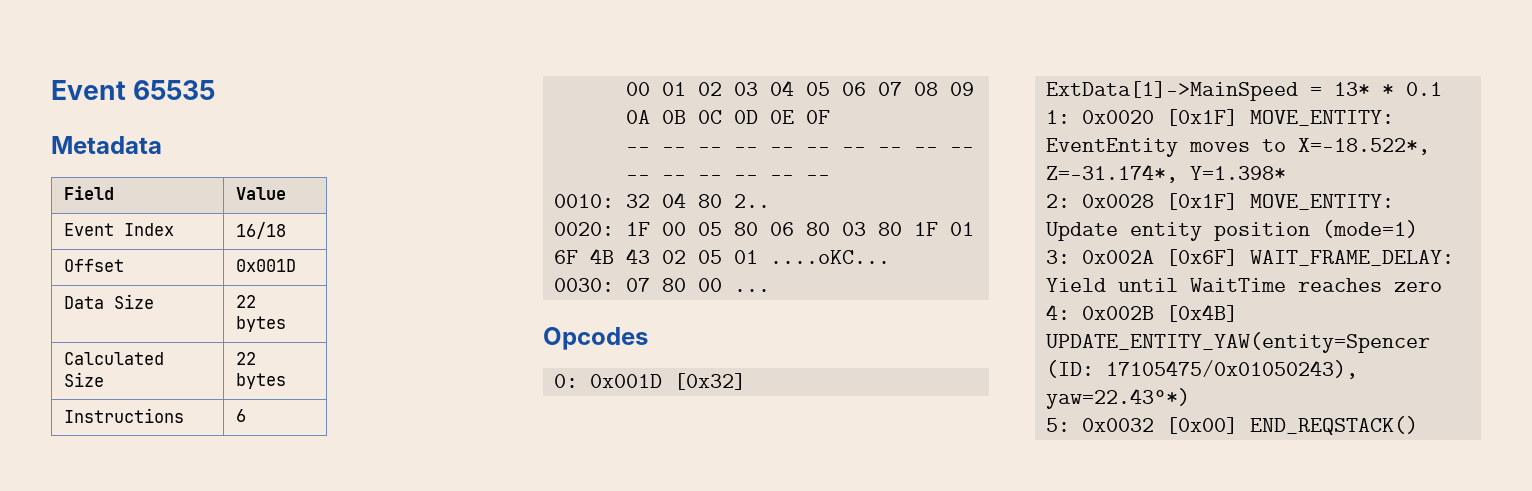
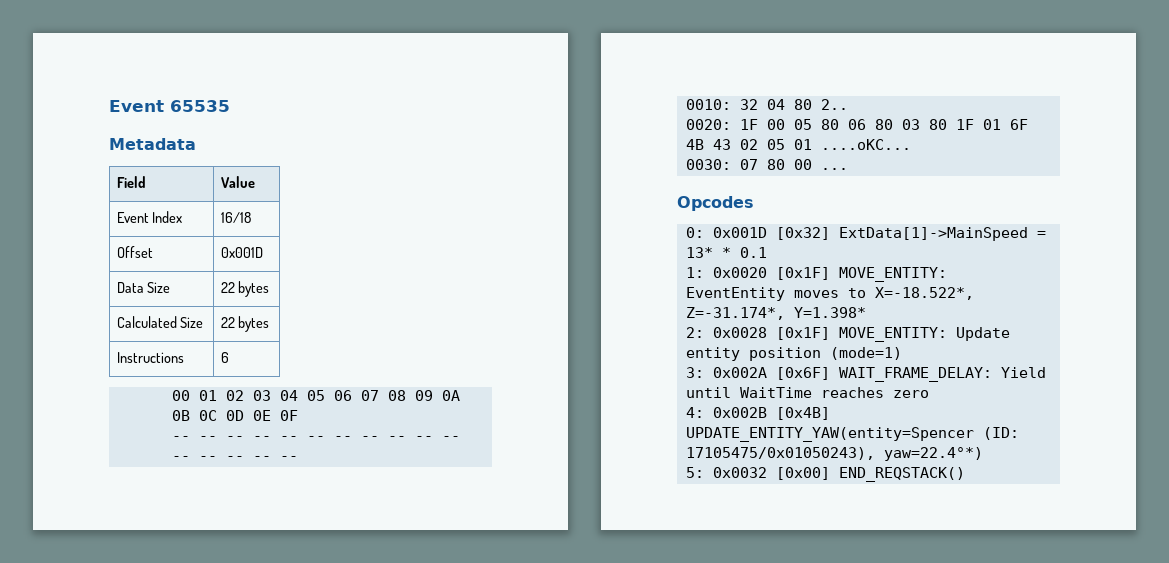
- 4: 0x002B [0x4B] UPDATE_ENTITY_YAW(entity=Spencer (ID: 17105475/0x01050243), yaw=22.43°*)
+ 4: 0x002B [0x4B] UPDATE_ENTITY_YAW(entity=Spencer (ID: 17105475/0x01050243), yaw=22.4°*)

